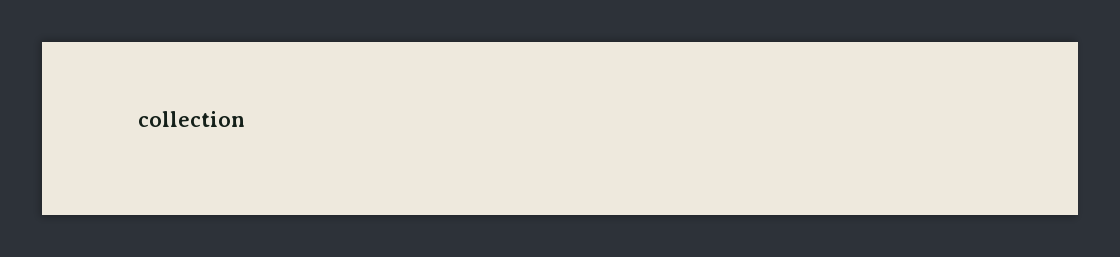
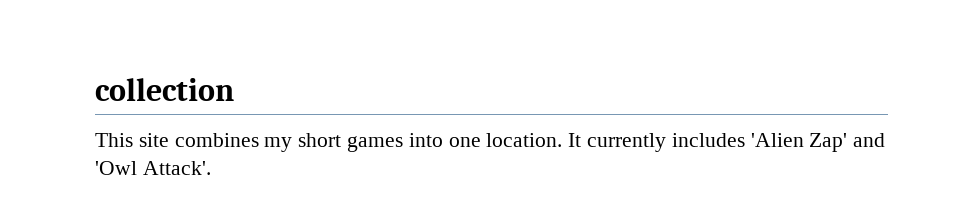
+ This site combines my short games into one location. It currently includes 'Alien Zap' and 'Owl Attack'.

